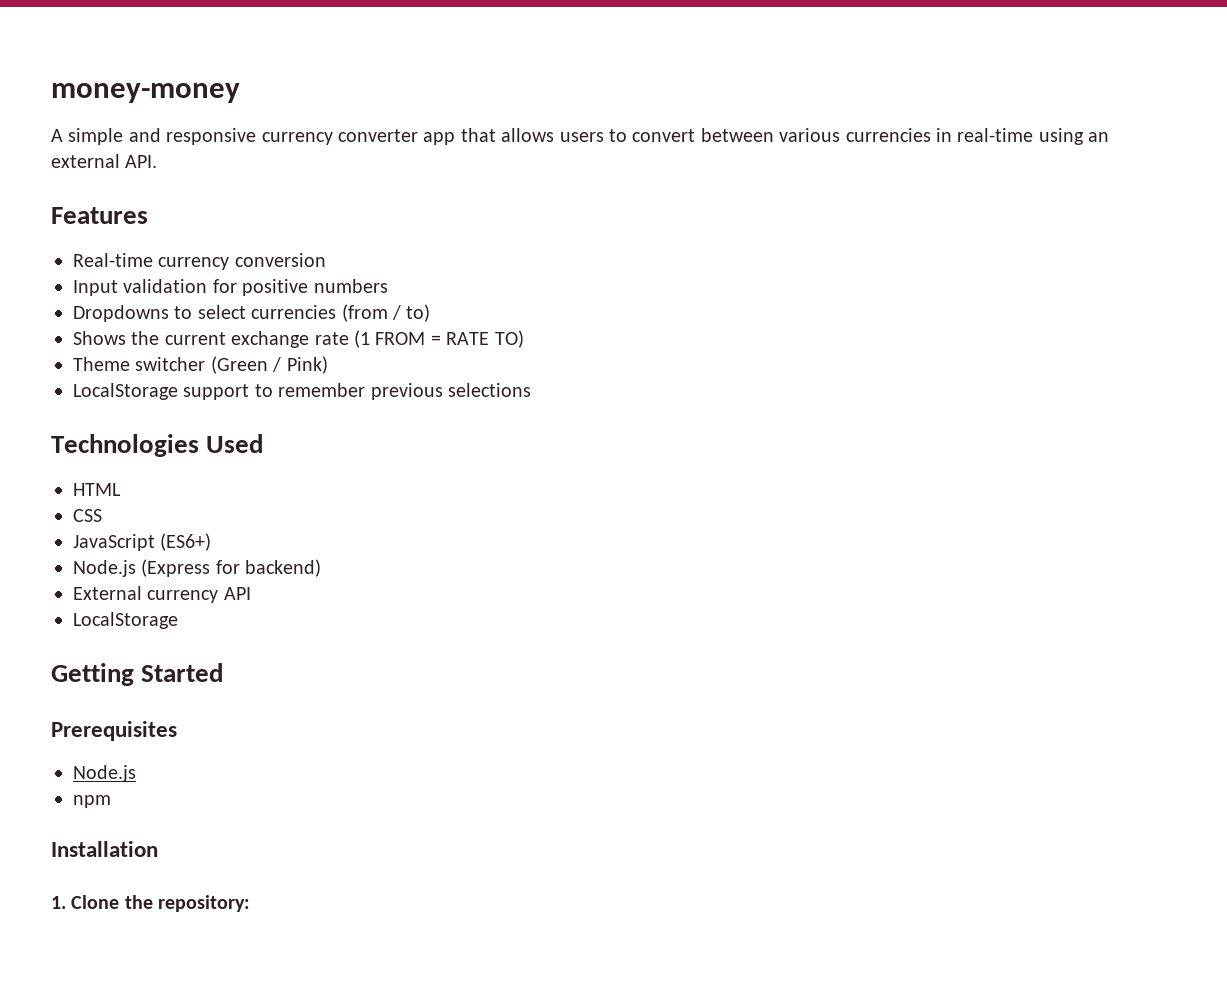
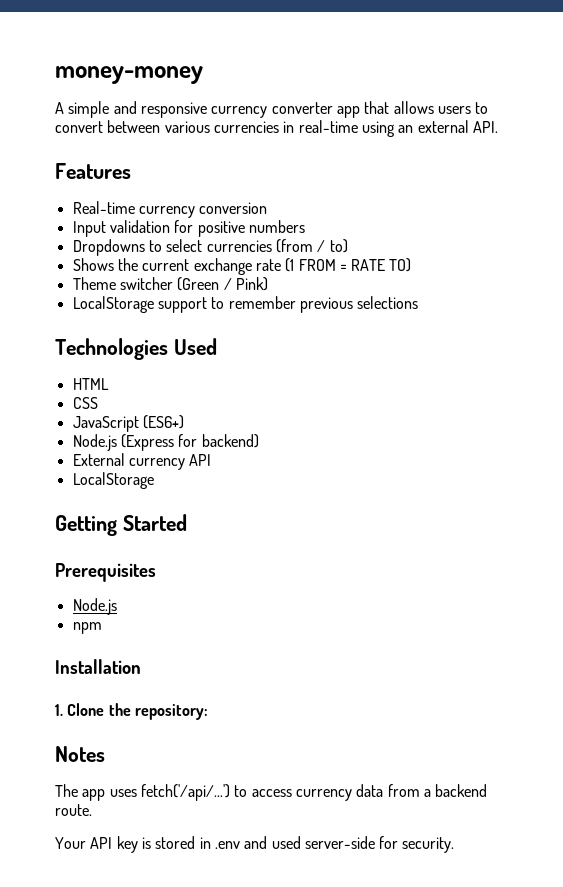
+ Notes
+ The app uses fetch('/api/...') to access currency data from a backend route.
+ Your API key is stored in .env and used server-side for security.

